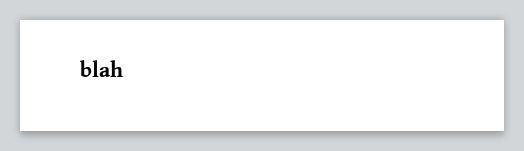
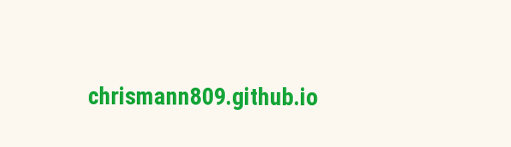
- blah
+ chrismann809.github.io

